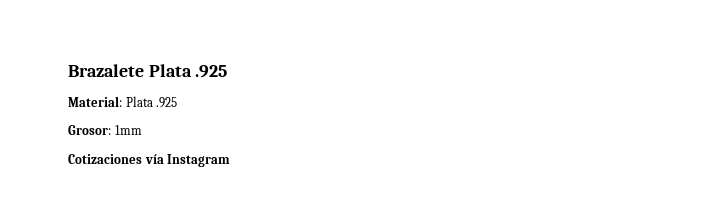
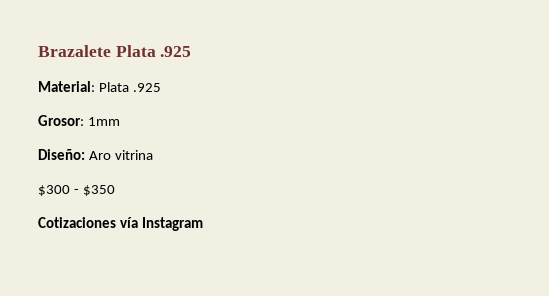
+ Diseño: Aro vitrina
+ $300 - $350

